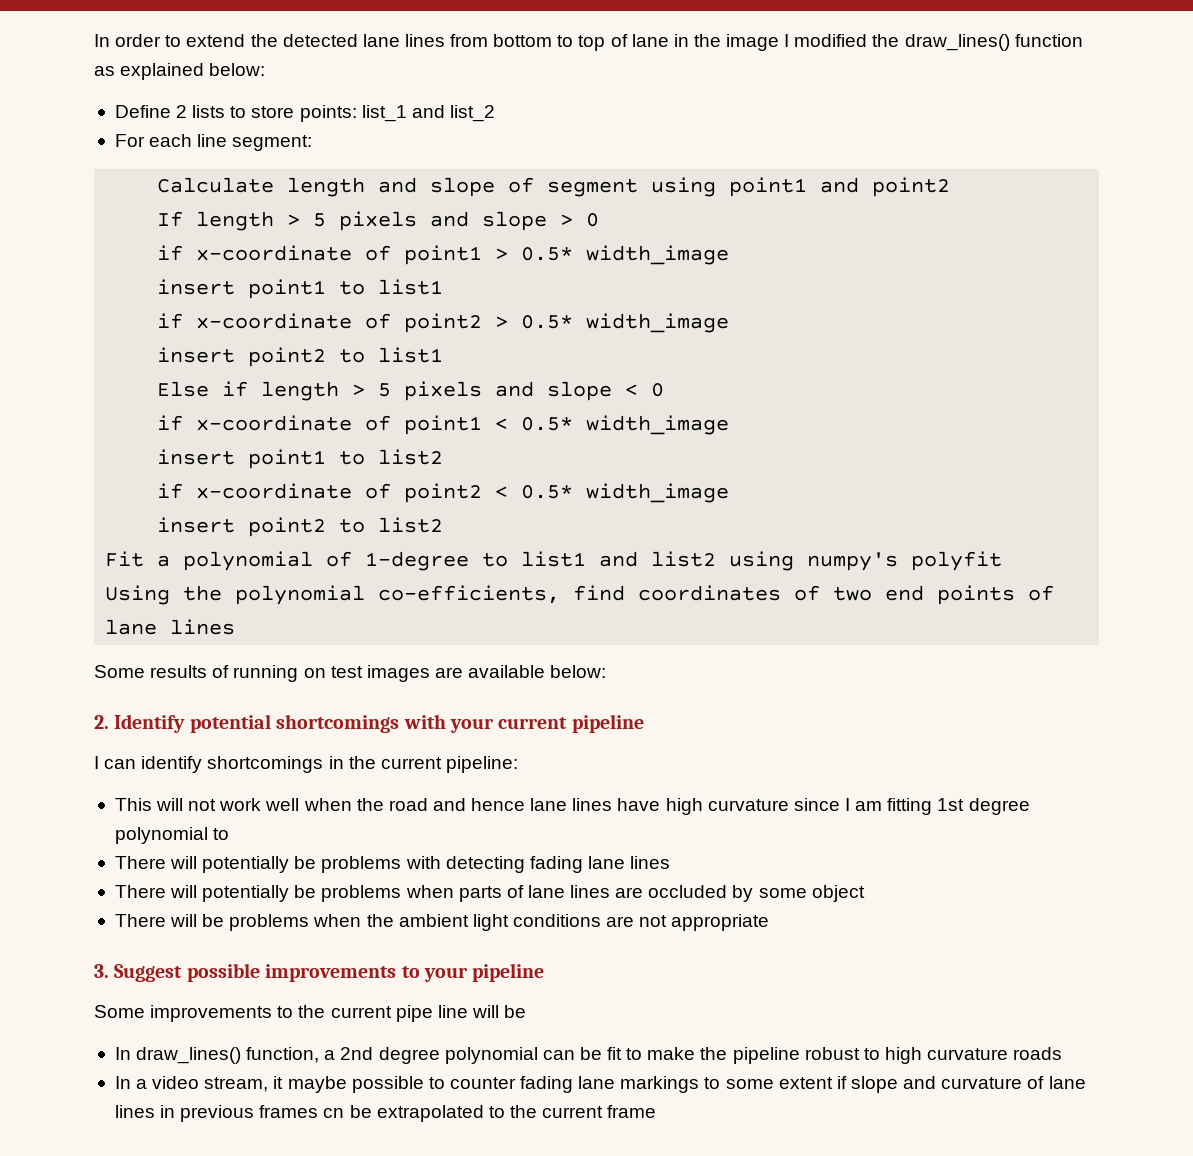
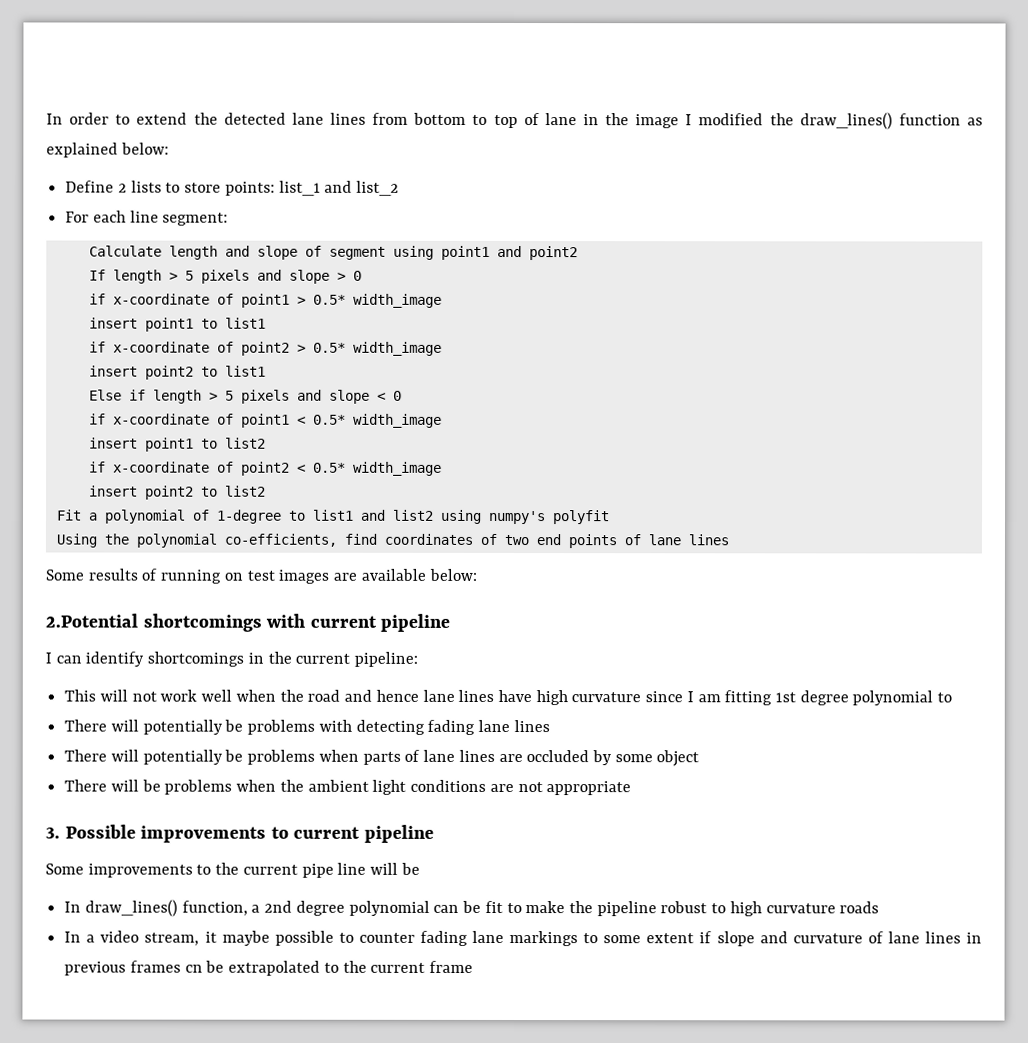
- 2. Identify potential shortcomings with your current pipeline
+ 2.Potential shortcomings with current pipeline
- 3. Suggest possible improvements to your pipeline
+ 3. Possible improvements to current pipeline

